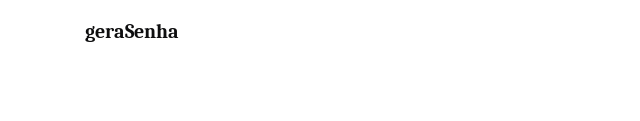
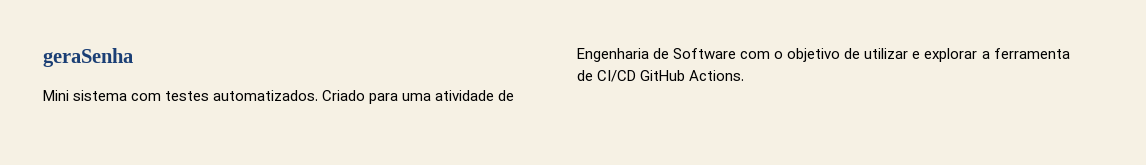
+ Mini sistema com testes automatizados. Criado para uma atividade de Engenharia de Software com o objetivo de utilizar e explorar a ferramenta de CI/CD GitHub Actions.

